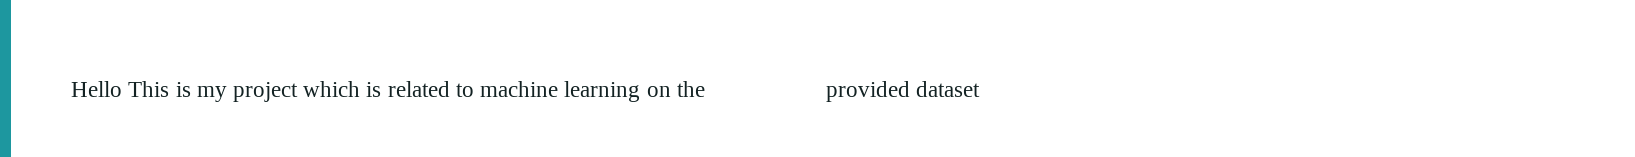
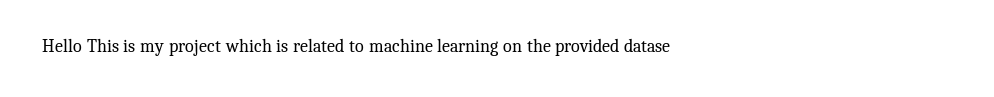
- Hello This is my project which is related to machine learning on the provided dataset
+ Hello This is my project which is related to machine learning on the provided datase

